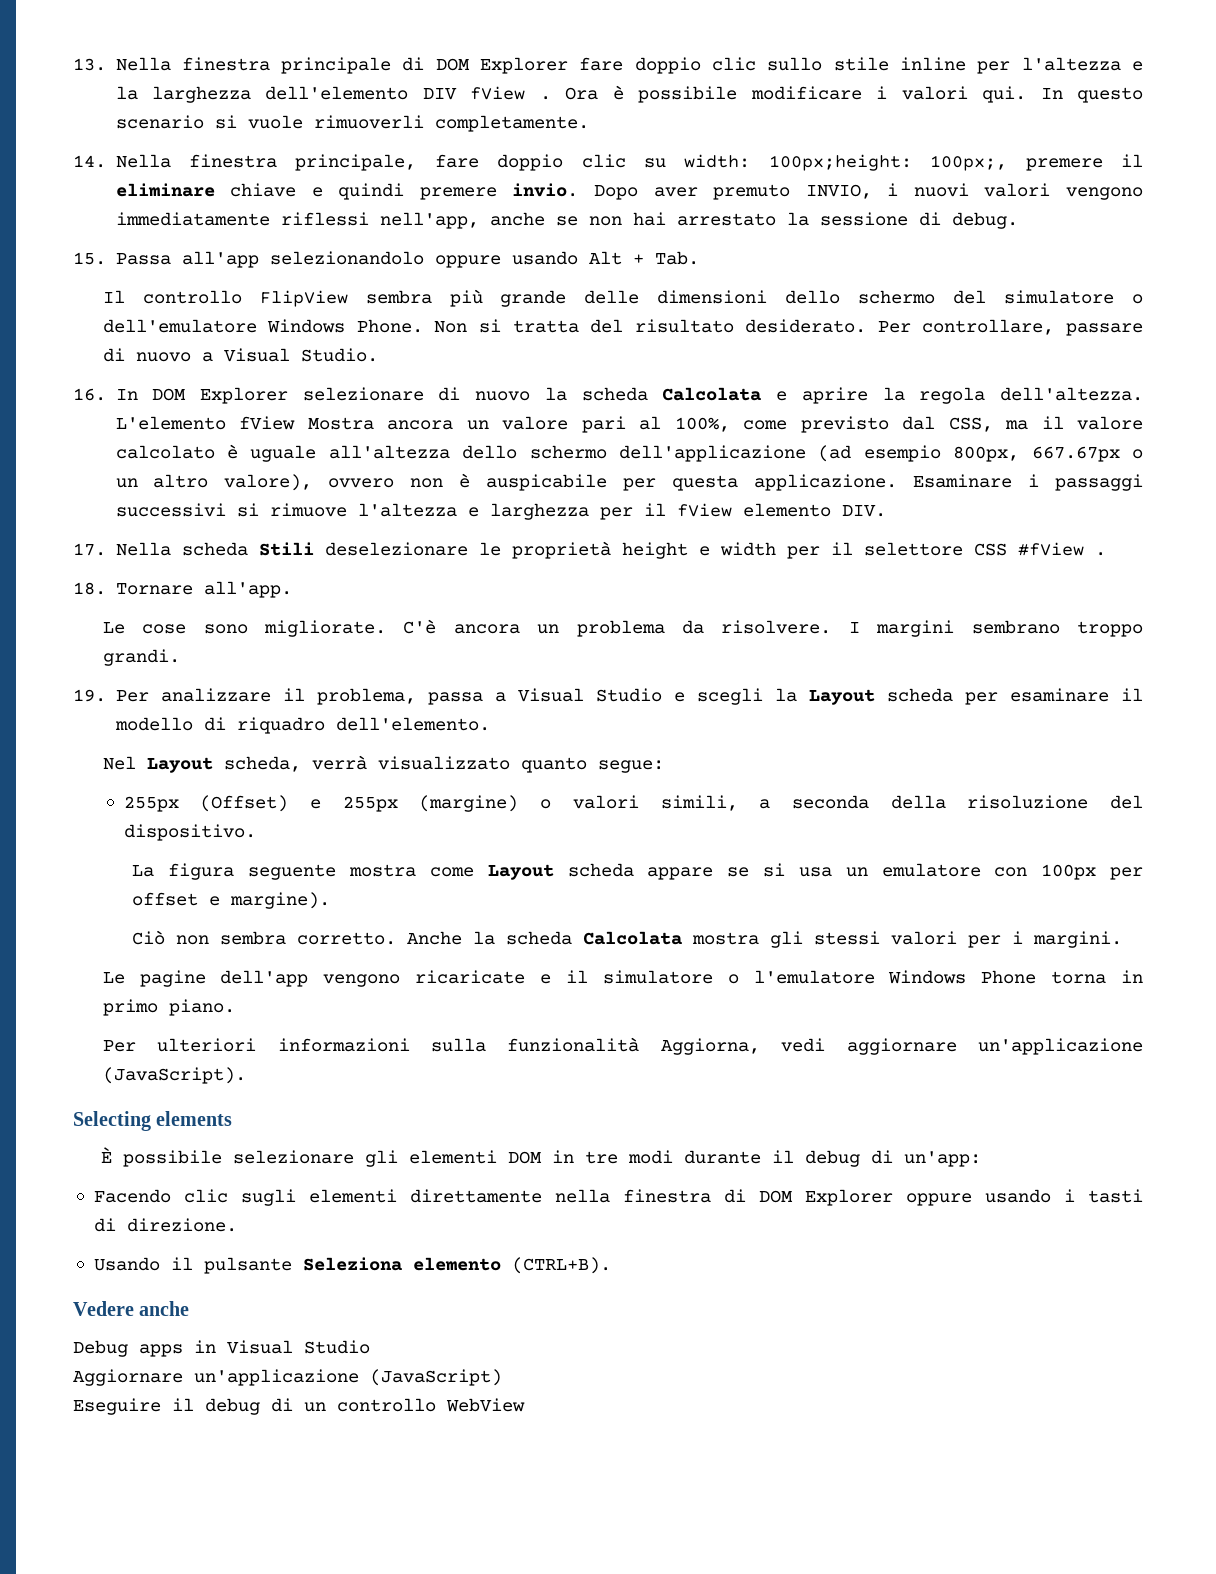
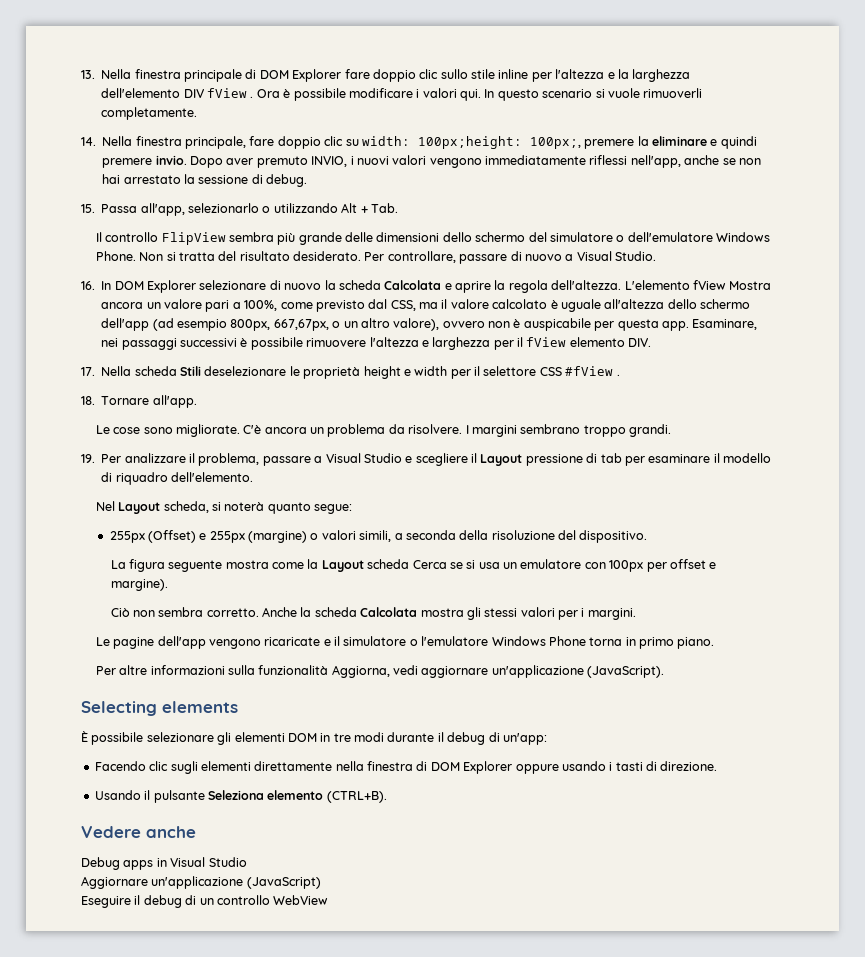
- 14. Nella finestra principale, fare doppio clic su width: 100px;height: 100px;, premere il eliminare chiave e quindi premere invio.
+ 14. Nella finestra principale, fare doppio clic su width: 100px;height: 100px;, premere la eliminare e quindi premere invio.
- 15. Passa all'app selezionandolo oppure usando Alt + Tab.
+ 15. Passa all'app, selezionarlo o utilizzando Alt + Tab.
- L'elemento fView Mostra ancora un valore pari al 100%, come previsto dal CSS, ma il valore calcolato è uguale all'altezza dello schermo dell'applicazione (ad esempio 800px, 667.67px o un altro valore), ovvero non è auspicabile per questa applicazione. Esaminare i passaggi successivi si rimuove l'altezza e larghezza per il fView elemento DIV.
+ L'elemento fView Mostra ancora un valore pari a 100%, come previsto dal CSS, ma il valore calcolato è uguale all'altezza dello schermo dell'app (ad esempio 800px, 667,67px, o un altro valore), ovvero non è auspicabile per questa app. Esaminare, nei passaggi successivi è possibile rimuovere l'altezza e larghezza per il fView elemento DIV.
- 19. Per analizzare il problema, passa a Visual Studio e scegli la Layout scheda per esaminare il modello di riquadro dell'elemento.
+ 19. Per analizzare il problema, passare a Visual Studio e scegliere il Layout pressione di tab per esaminare il modello di riquadro dell'elemento.
- Nel Layout scheda, verrà visualizzato quanto segue:
+ Nel Layout scheda, si noterà quanto segue:
- La figura seguente mostra come Layout scheda appare se si usa un emulatore con 100px per offset e margine).
+ La figura seguente mostra come la Layout scheda Cerca se si usa un emulatore con 100px per offset e margine).
- Per ulteriori informazioni sulla funzionalità Aggiorna, vedi aggiornare un'applicazione (JavaScript).
+ Per altre informazioni sulla funzionalità Aggiorna, vedi aggiornare un'applicazione (JavaScript).

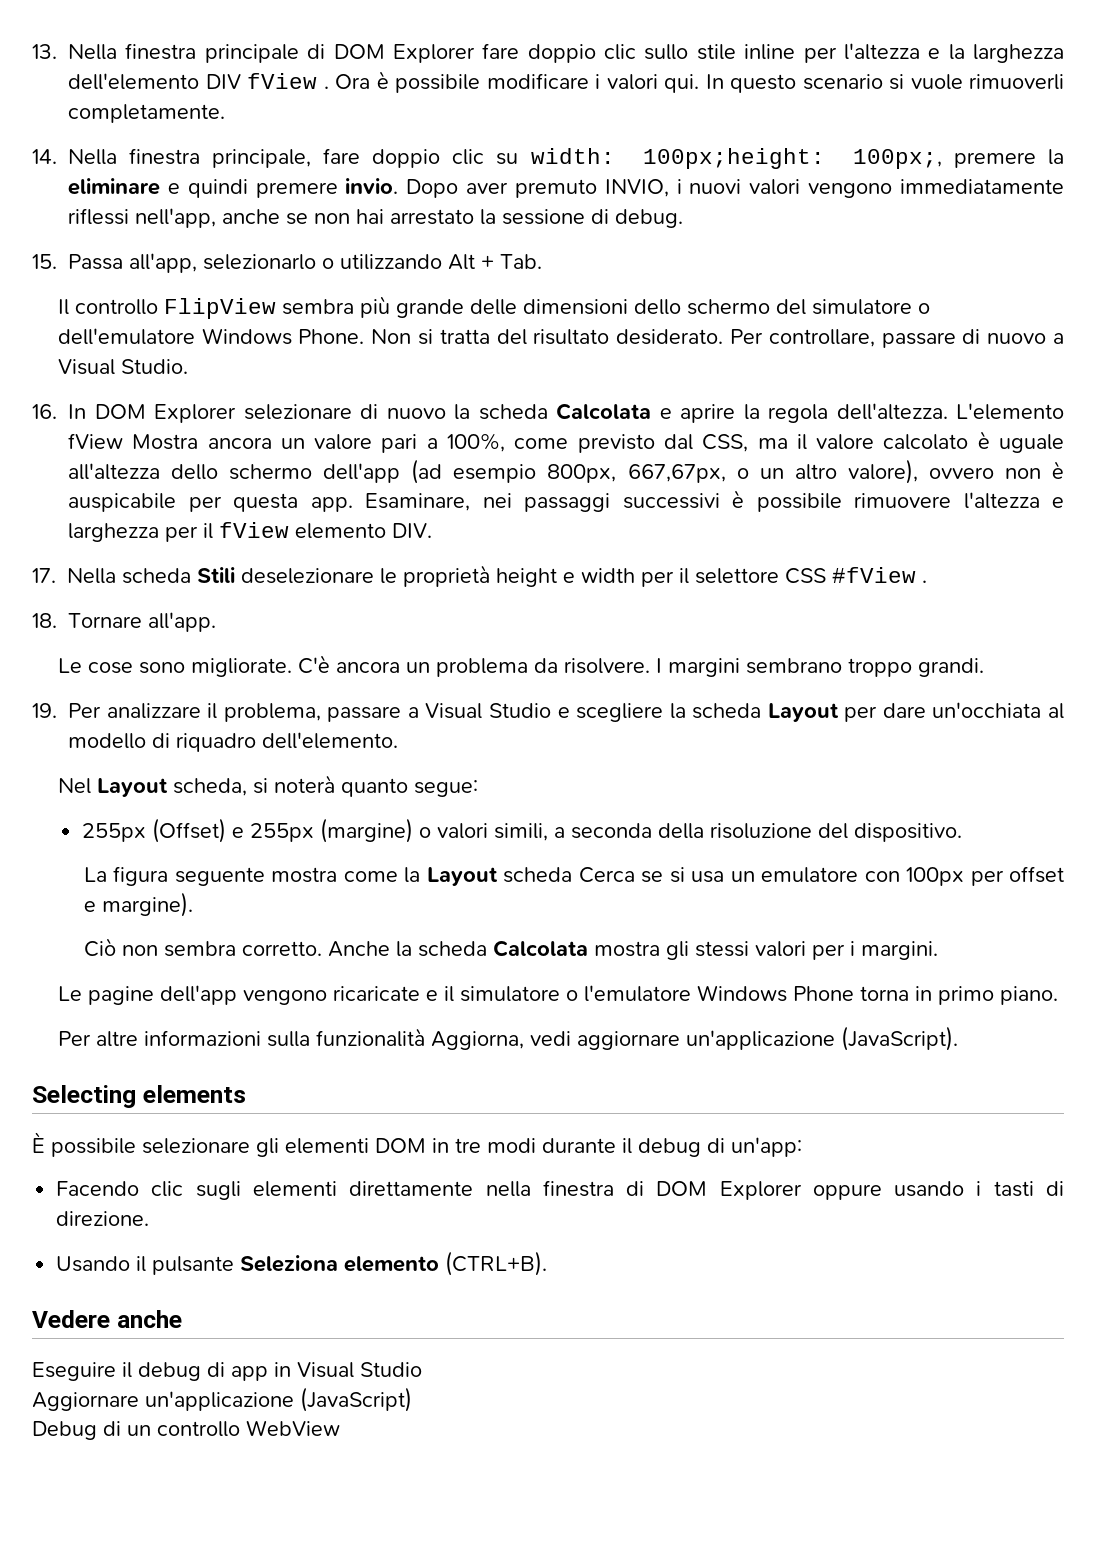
- 19. Per analizzare il problema, passare a Visual Studio e scegliere il Layout pressione di tab per esaminare il modello di riquadro dell'elemento.
+ 19. Per analizzare il problema, passare a Visual Studio e scegliere la scheda Layout per dare un'occhiata al modello di riquadro dell'elemento.
- Debug apps in Visual Studio
+ Eseguire il debug di app in Visual Studio
- Eseguire il debug di un controllo WebView
+ Debug di un controllo WebView

